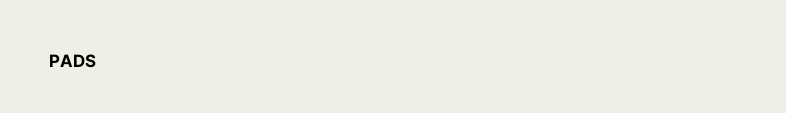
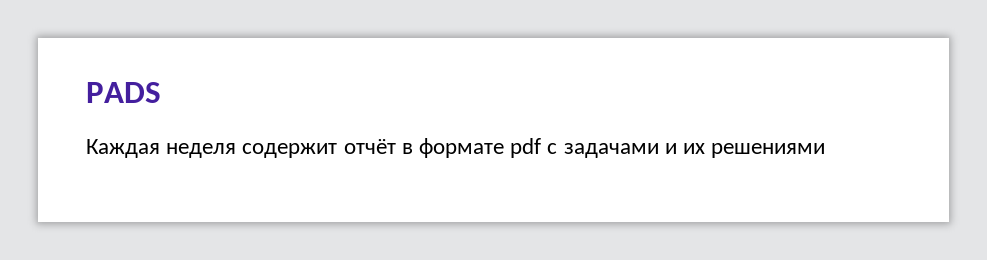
+ Каждая неделя содержит отчёт в формате pdf с задачами и их решениями

